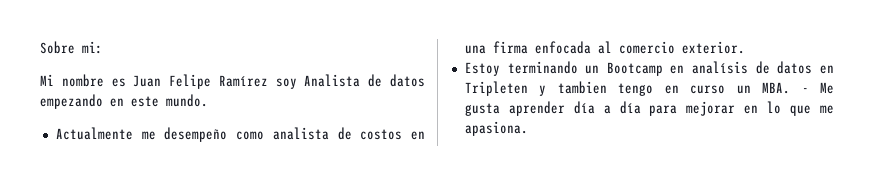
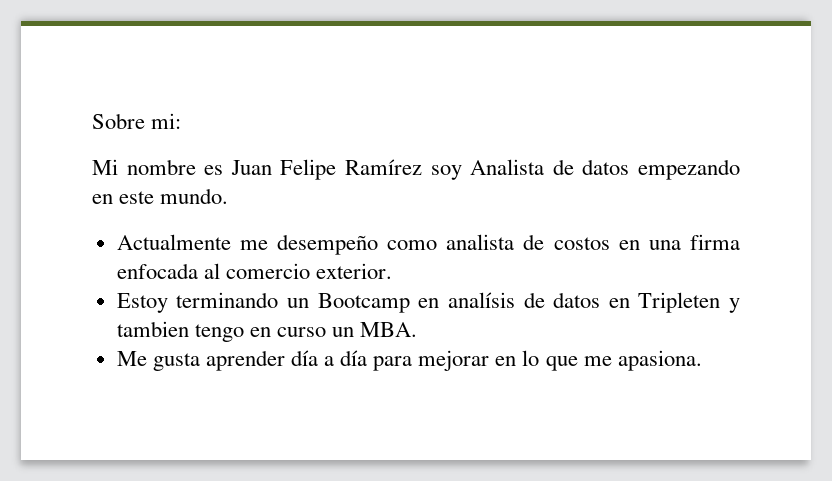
- Estoy terminando un Bootcamp en analísis de datos en Tripleten y tambien tengo en curso un MBA. - Me gusta aprender día a día para mejorar en lo que me apasiona.
+ Estoy terminando un Bootcamp en analísis de datos en Tripleten y tambien tengo en curso un MBA.
+ Me gusta aprender día a día para mejorar en lo que me apasiona.

